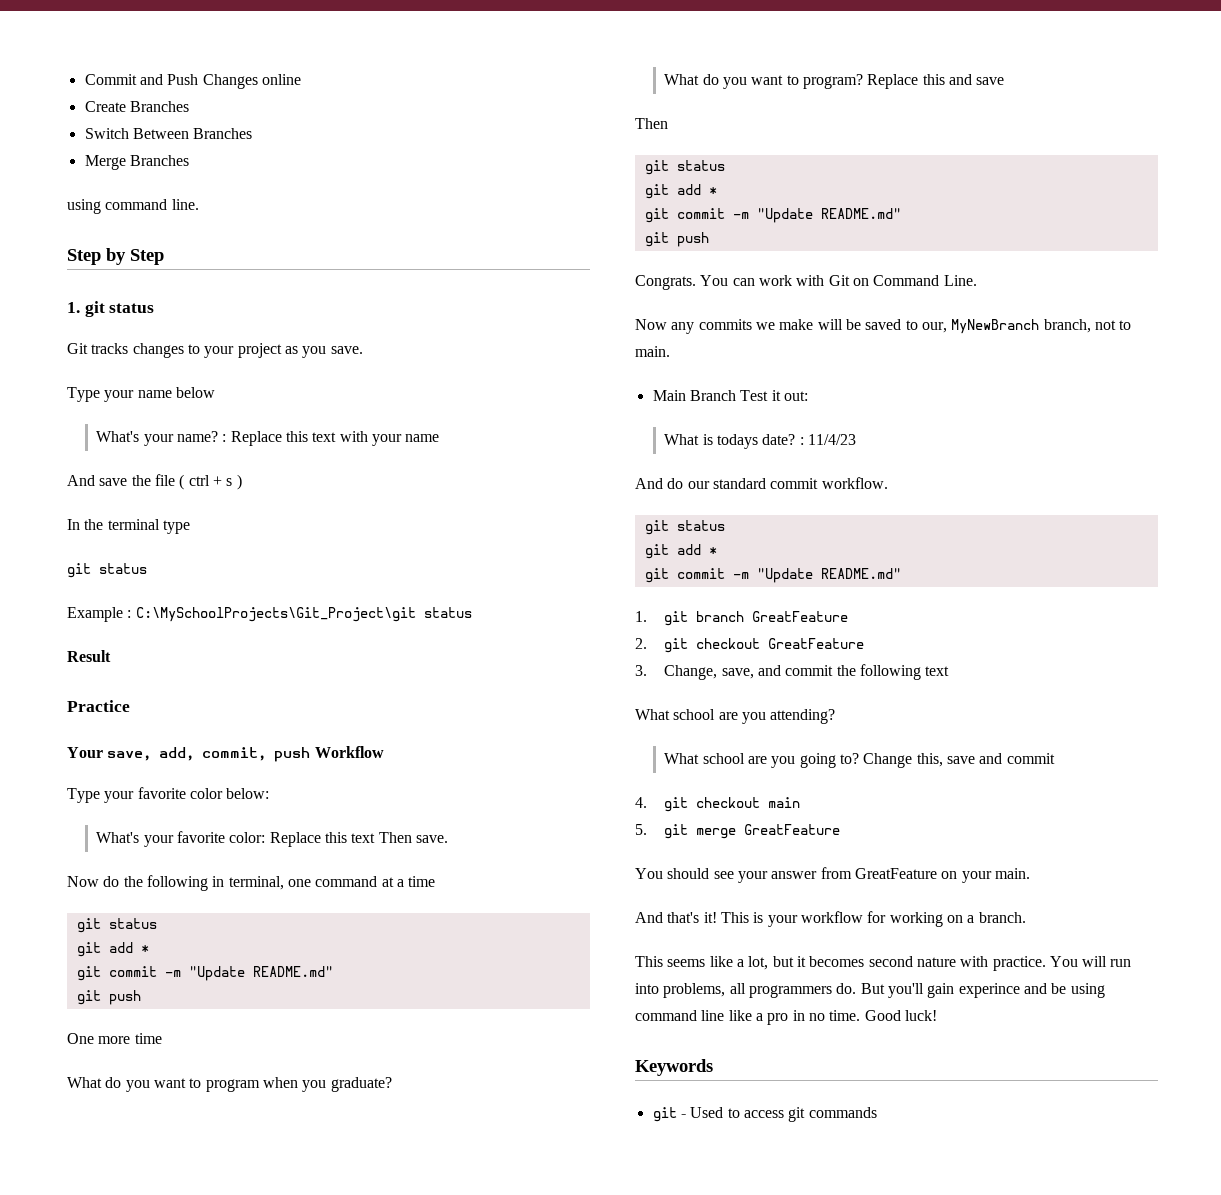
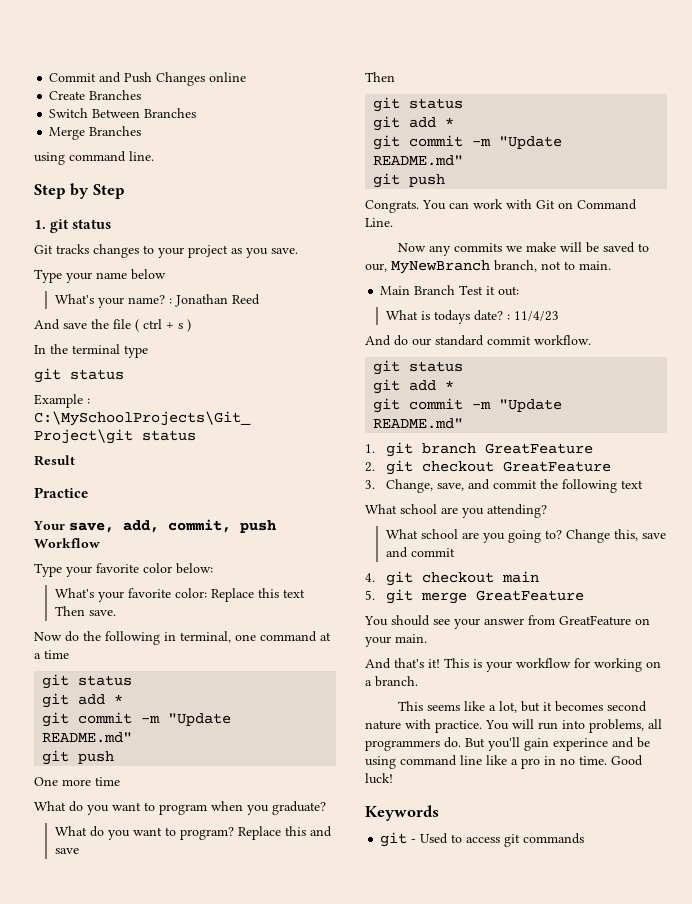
- What's your name? : Replace this text with your name
+ What's your name? : Jonathan Reed

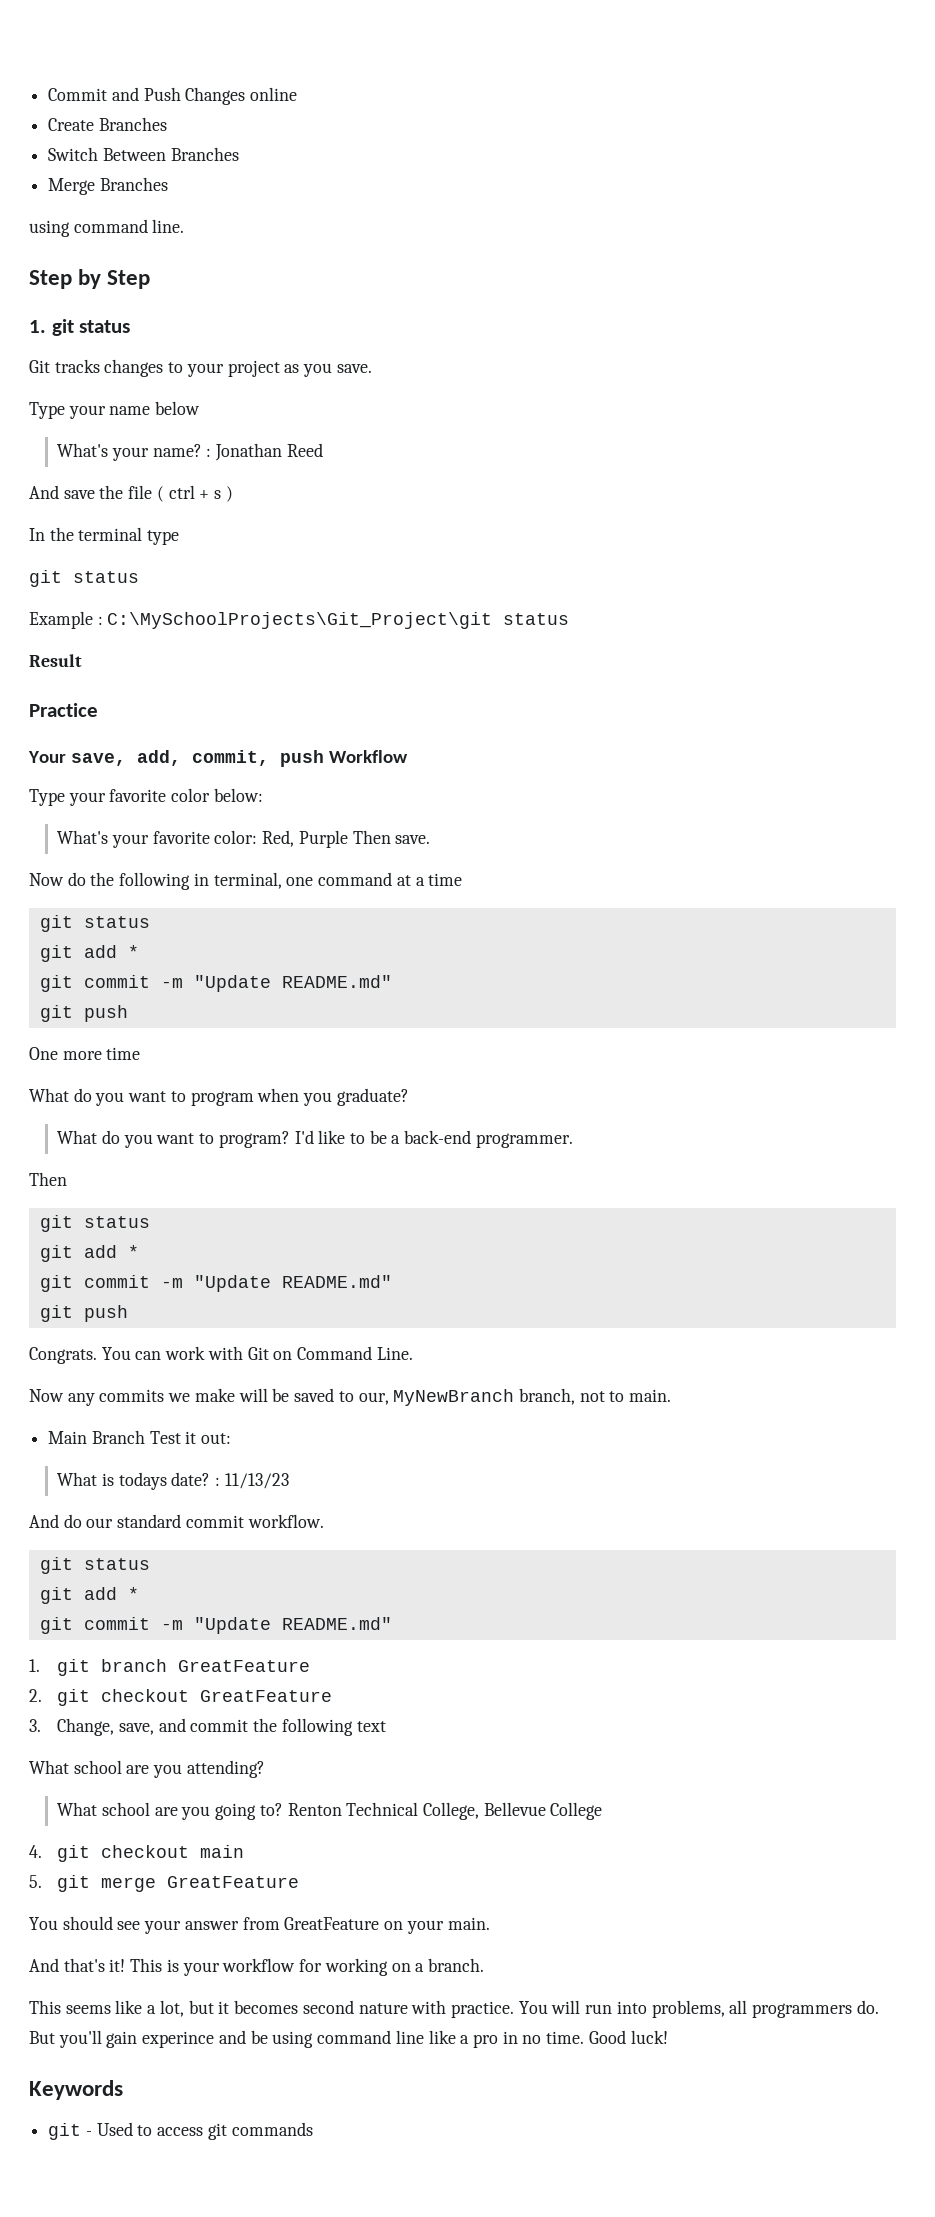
- What's your favorite color: Replace this text Then save.
+ What's your favorite color: Red, Purple Then save.
- Replace this and save
+ I'd like to be a back-end programmer.
- What is todays date? : 11/4/23
+ What is todays date? : 11/13/23
- Change this, save and commit
+ Renton Technical College, Bellevue College

